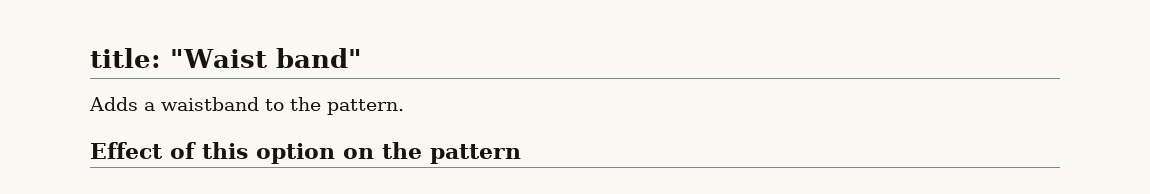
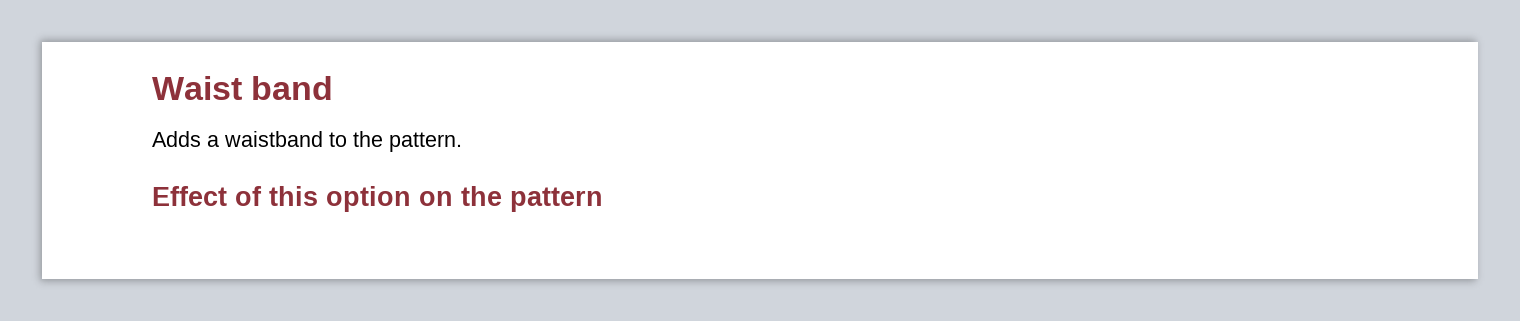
- title: "Waist band"
+ Waist band

